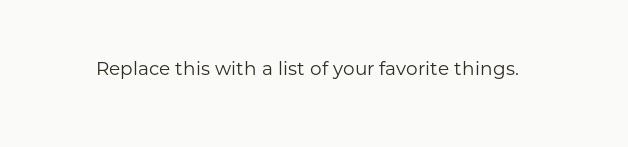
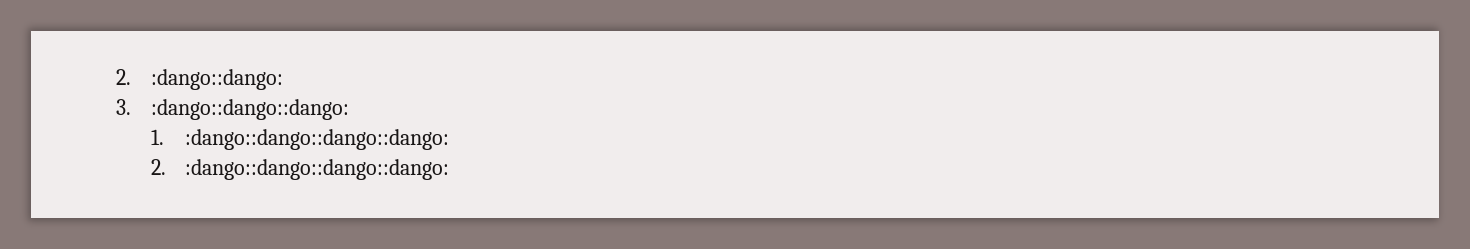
- Replace this with a list of your favorite things.
+ 2. :dango::dango:
+ 3. :dango::dango::dango:
+ 1. :dango::dango::dango::dango:
+ 2. :dango::dango::dango::dango:

